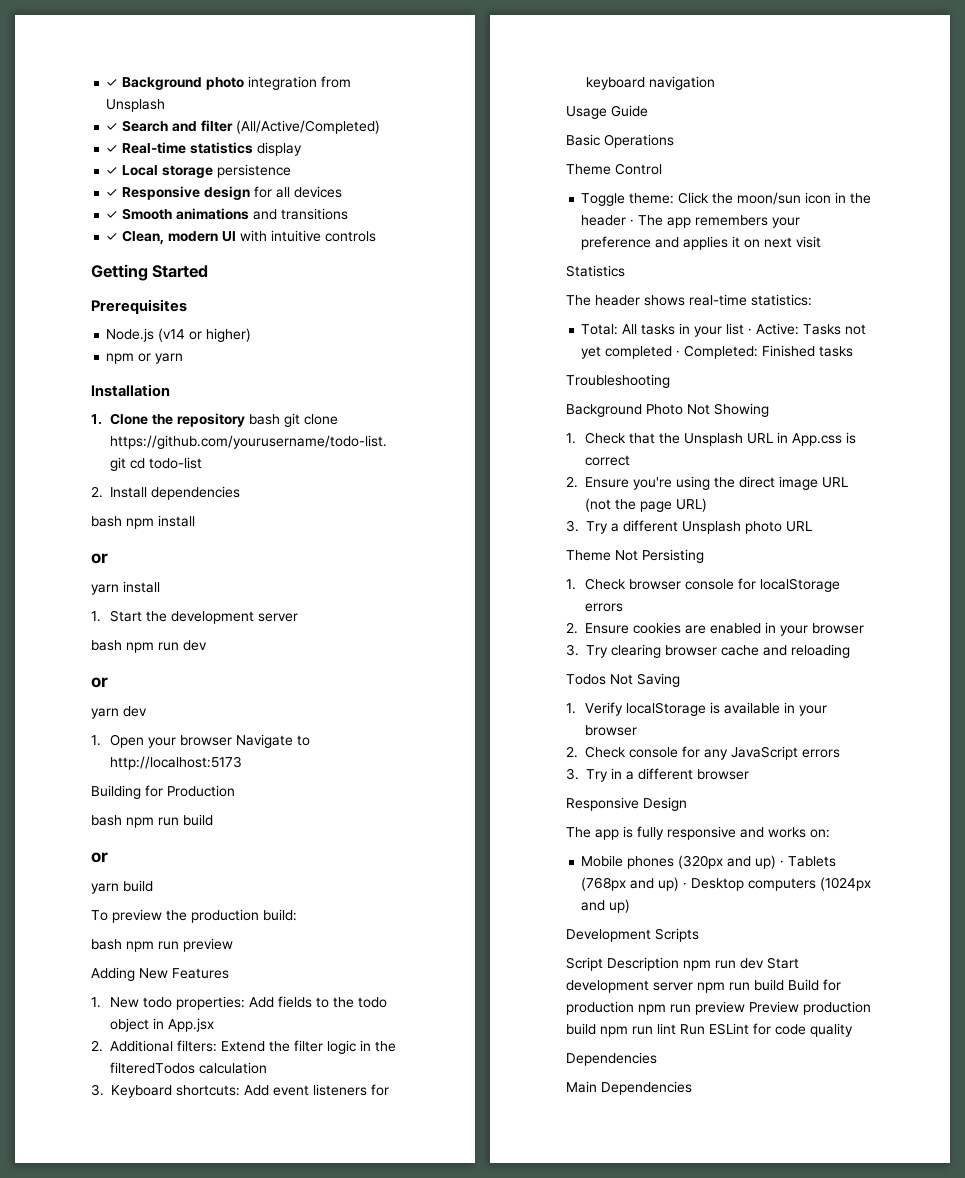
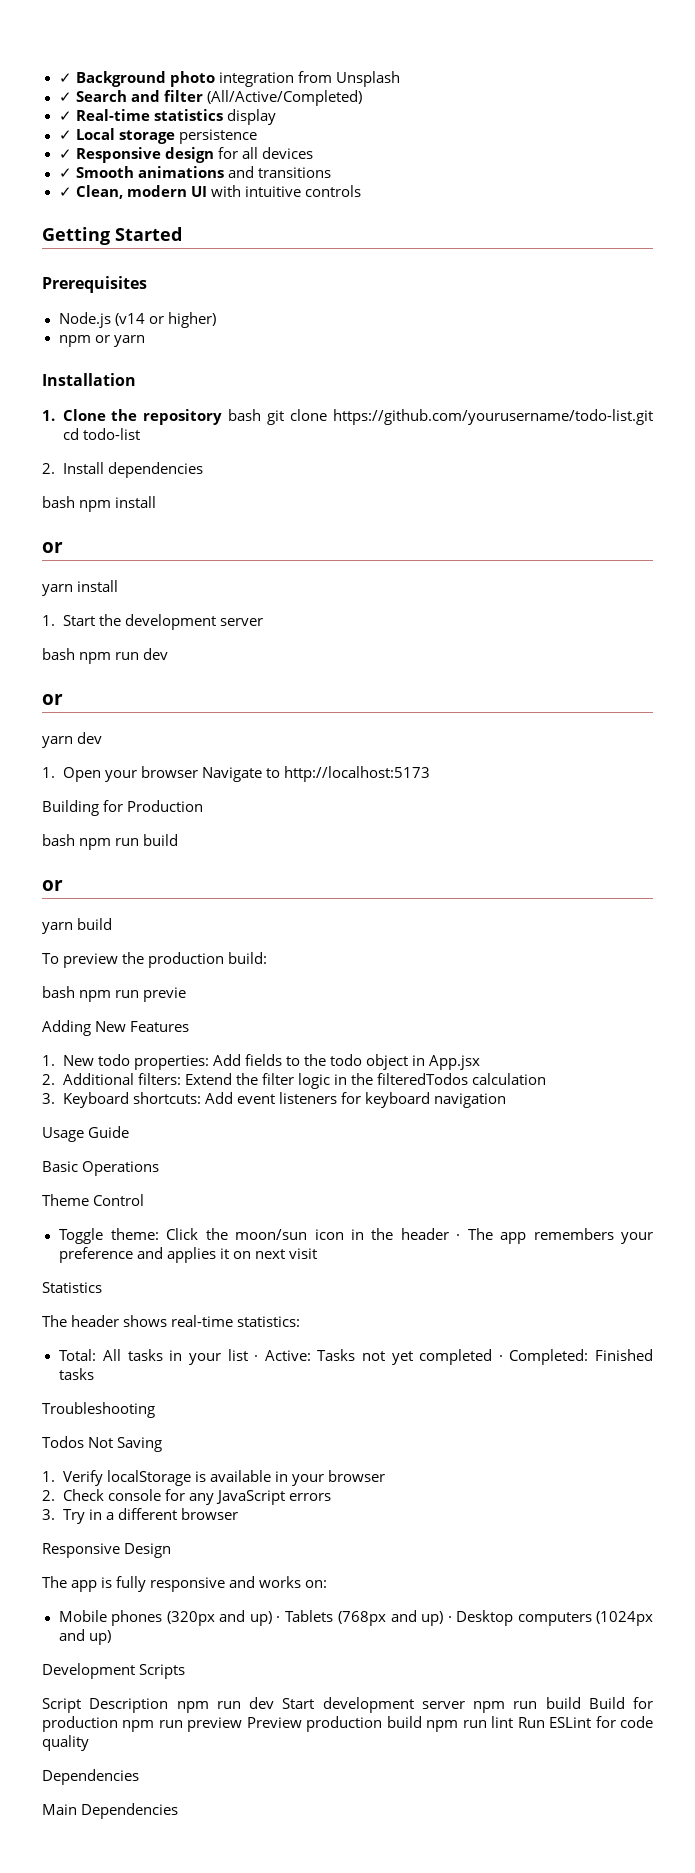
- bash npm run preview
+ bash npm run previe
- Background Photo Not Showing
- 1. Check that the Unsplash URL in App.css is correct
- 2. Ensure you're using the direct image URL (not the page URL)
- 3. Try a different Unsplash photo URL
- Theme Not Persisting
- 1. Check browser console for localStorage errors
- 2. Ensure cookies are enabled in your browser
- 3. Try clearing browser cache and reloading

